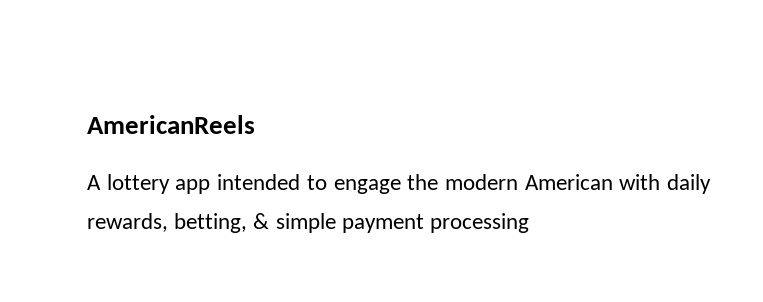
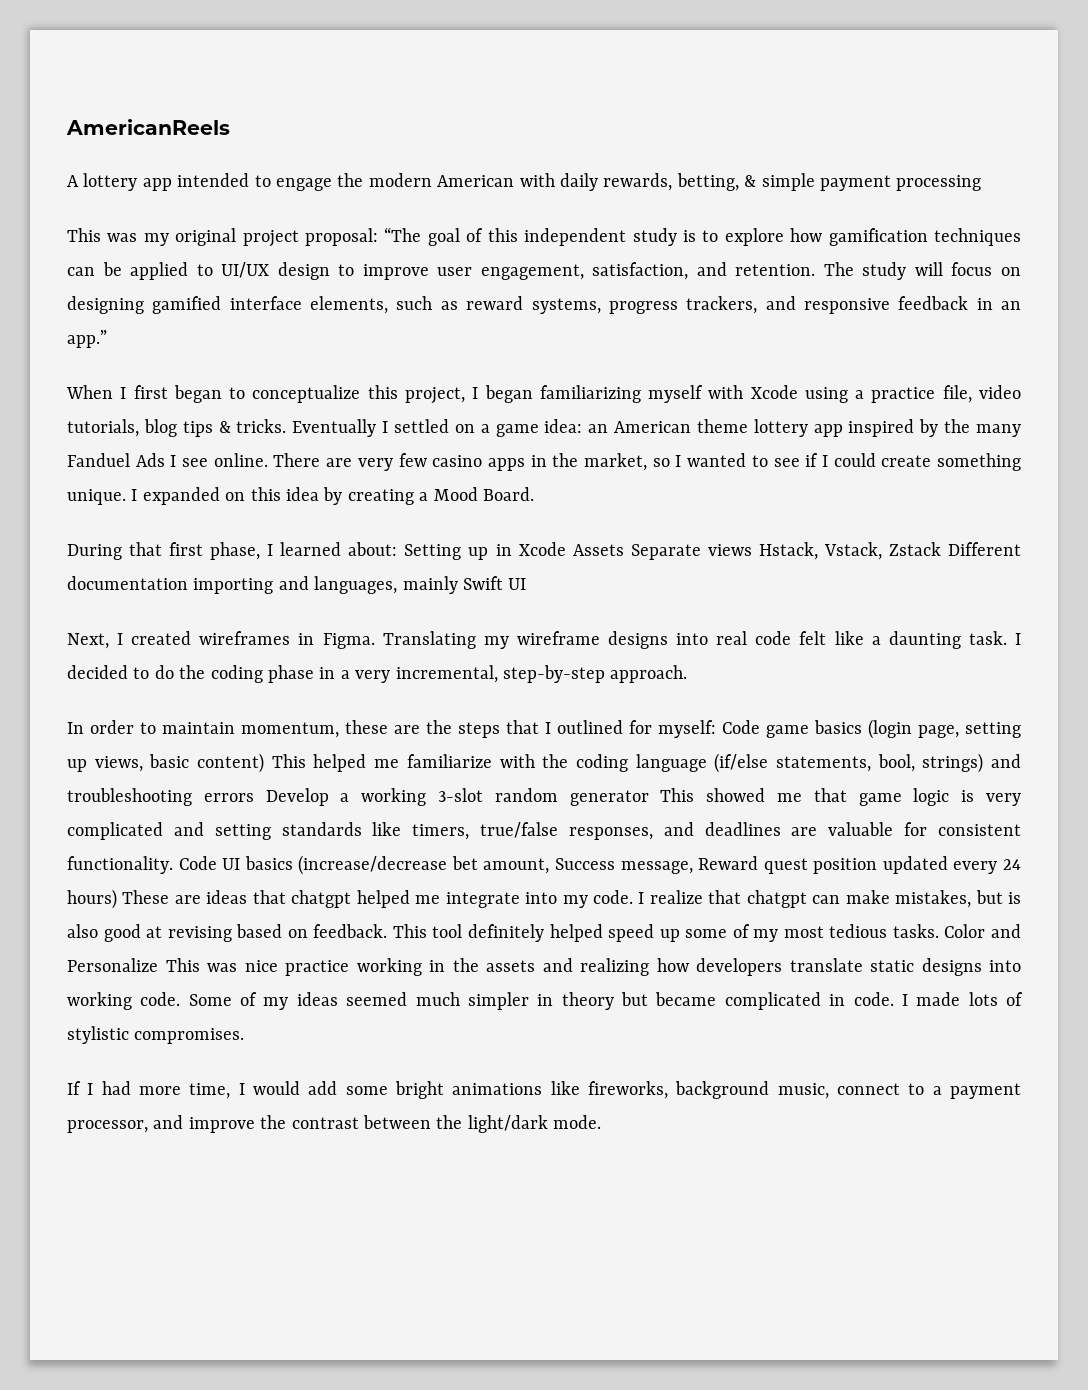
+ This was my original project proposal: “The goal of this independent study is to explore how gamification techniques can be applied to UI/UX design to improve user engagement, satisfaction, and retention. The study will focus on designing gamified interface elements, such as reward systems, progress trackers, and responsive feedback in an app.”
+ When I first began to conceptualize this project, I began familiarizing myself with Xcode using a practice file, video tutorials, blog tips & tricks. Eventually I settled on a game idea: an American theme lottery app inspired by the many Fanduel Ads I see online. There are very few casino apps in the market, so I wanted to see if I could create something unique. I expanded on this idea by creating a Mood Board.
+ During that first phase, I learned about: Setting up in Xcode Assets Separate views Hstack, Vstack, Zstack Different documentation importing and languages, mainly Swift UI
+ Next, I created wireframes in Figma. Translating my wireframe designs into real code felt like a daunting task. I decided to do the coding phase in a very incremental, step-by-step approach.
+ In order to maintain momentum, these are the steps that I outlined for myself: Code game basics (login page, setting up views, basic content) This helped me familiarize with the coding language (if/else statements, bool, strings) and troubleshooting errors Develop a working 3-slot random generator This showed me that game logic is very complicated and setting standards like timers, true/false responses, and deadlines are valuable for consistent functionality. Code UI basics (increase/decrease bet amount, Success message, Reward quest position updated every 24 hours) These are ideas that chatgpt helped me integrate into my code. I realize that chatgpt can make mistakes, but is also good at revising based on feedback. This tool definitely helped speed up some of my most tedious tasks. Color and Personalize This was nice practice working in the assets and realizing how developers translate static designs into working code. Some of my ideas seemed much simpler in theory but became complicated in code. I made lots of stylistic compromises.
+ If I had more time, I would add some bright animations like fireworks, background music, connect to a payment processor, and improve the contrast between the light/dark mode.

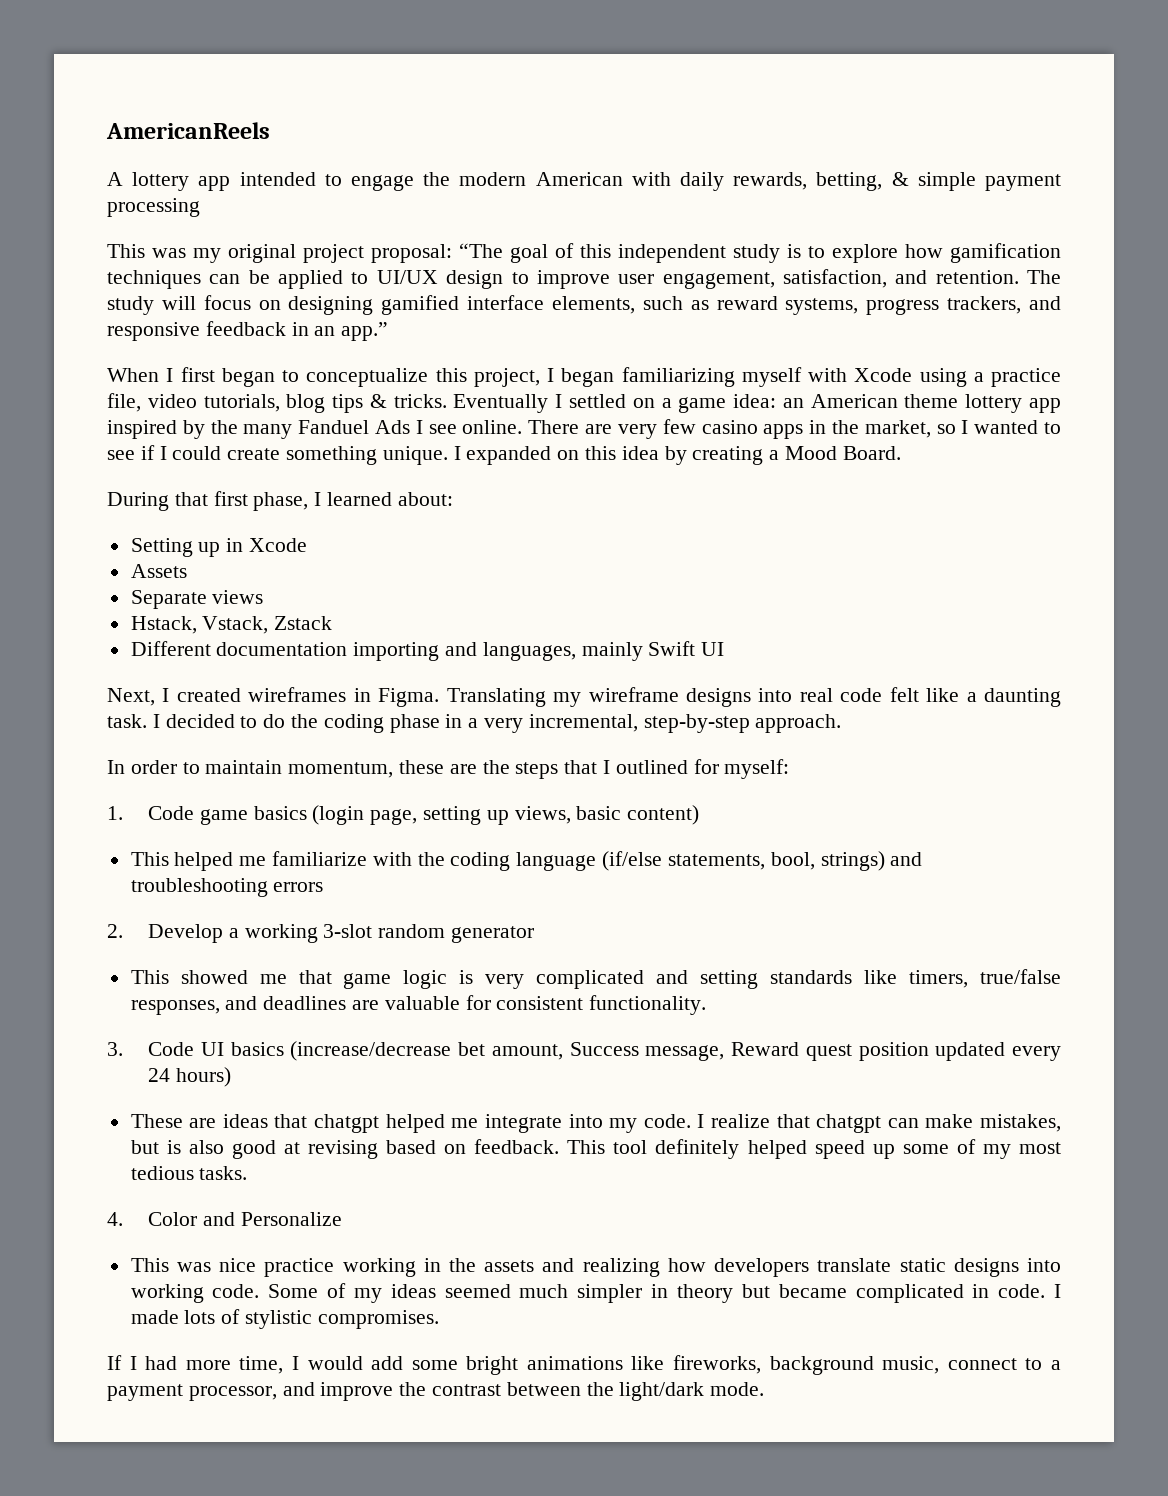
- During that first phase, I learned about: Setting up in Xcode Assets Separate views Hstack, Vstack, Zstack Different documentation importing and languages, mainly Swift UI
+ During that first phase, I learned about:
+ Setting up in Xcode
+ Assets
+ Separate views
+ Hstack, Vstack, Zstack
+ Different documentation importing and languages, mainly Swift UI
- In order to maintain momentum, these are the steps that I outlined for myself: Code game basics (login page, setting up views, basic content) This helped me familiarize with the coding language (if/else statements, bool, strings) and troubleshooting errors Develop a working 3-slot random generator This showed me that game logic is very complicated and setting standards like timers, true/false responses, and deadlines are valuable for consistent functionality. Code UI basics (increase/decrease bet amount, Success message, Reward quest position updated every 24 hours) These are ideas that chatgpt helped me integrate into my code.
+ In order to maintain momentum, these are the steps that I outlined for myself:
+ 1. Code game basics (login page, setting up views, basic content)
+ This helped me familiarize with the coding language (if/else statements, bool, strings) and troubleshooting errors
+ 2. Develop a working 3-slot random generator
+ This showed me that game logic is very complicated and setting standards like timers, true/false responses, and deadlines are valuable for consistent functionality.
+ 3. Code UI basics (increase/decrease bet amount, Success message, Reward quest position updated every 24 hours)
+ These are ideas that chatgpt helped me integrate into my code.
- This tool definitely helped speed up some of my most tedious tasks. Color and Personalize This was nice practice working in the assets and realizing how developers translate static designs into working code.
+ This tool definitely helped speed up some of my most tedious tasks.
+ 4. Color and Personalize
+ This was nice practice working in the assets and realizing how developers translate static designs into working code.

